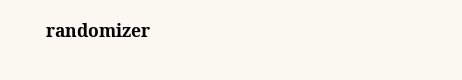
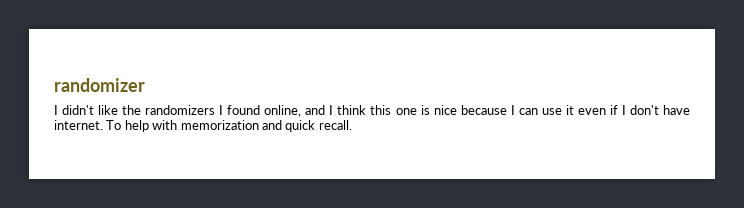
+ I didn't like the randomizers I found online, and I think this one is nice because I can use it even if I don't have internet. To help with memorization and quick recall.

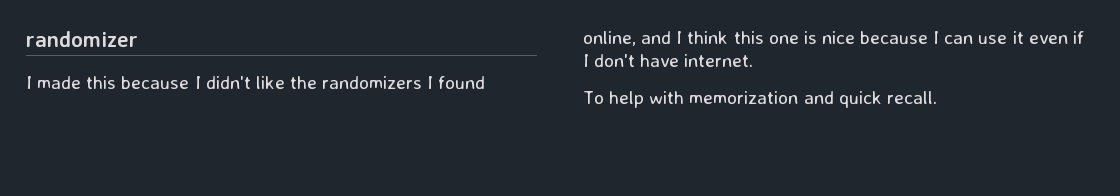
- I didn't like the randomizers I found online, and I think this one is nice because I can use it even if I don't have internet. To help with memorization and quick recall.
+ I made this because I didn't like the randomizers I found online, and I think this one is nice because I can use it even if I don't have internet.
+ To help with memorization and quick recall.

